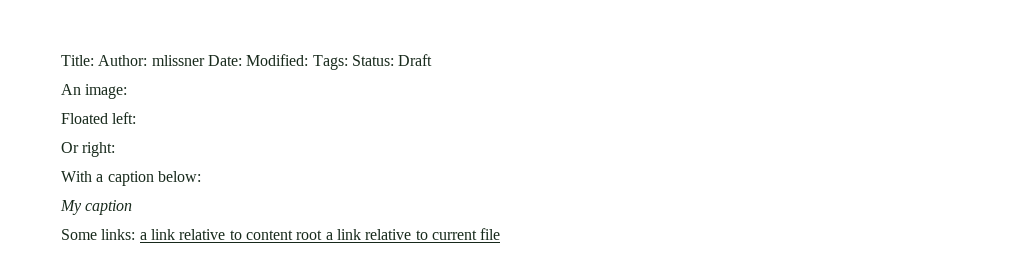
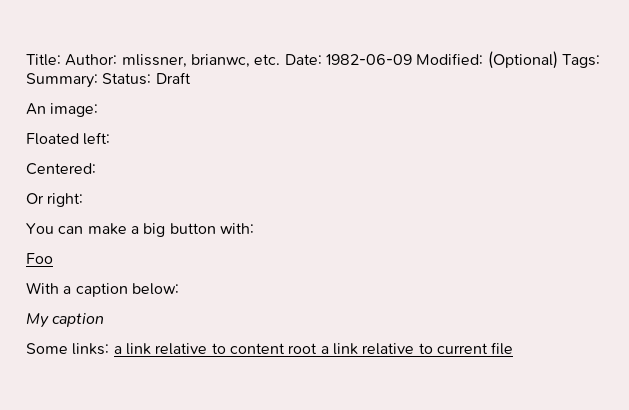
- Title: Author: mlissner Date: Modified: Tags: Status: Draft
+ Title: Author: mlissner, brianwc, etc. Date: 1982-06-09 Modified: (Optional) Tags: Summary: Status: Draft
+ Centered:
+ You can make a big button with:
+ Foo

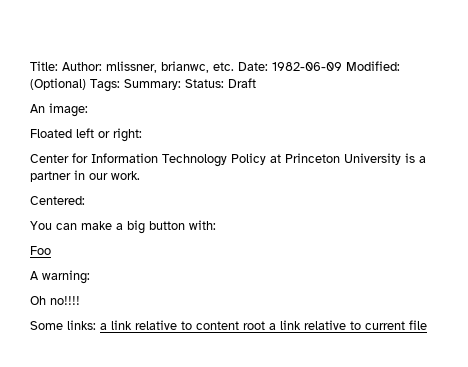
- Floated left:
+ Floated left or right:
+ Center for Information Technology Policy at Princeton University is a partner in our work.
- Or right:
- With a caption below:
- My caption
+ A warning:
+ Oh no!!!!

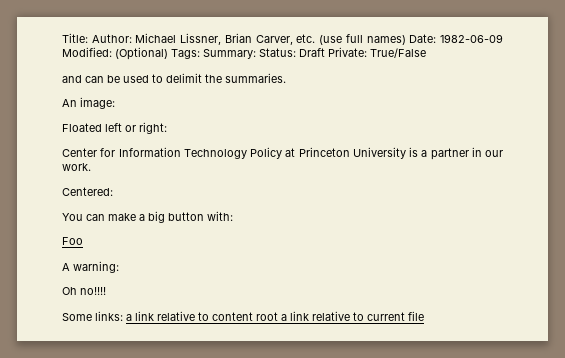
- Title: Author: mlissner, brianwc, etc. Date: 1982-06-09 Modified: (Optional) Tags: Summary: Status: Draft
+ Title: Author: Michael Lissner, Brian Carver, etc. (use full names) Date: 1982-06-09 Modified: (Optional) Tags: Summary: Status: Draft Private: True/False
+ and can be used to delimit the summaries.

